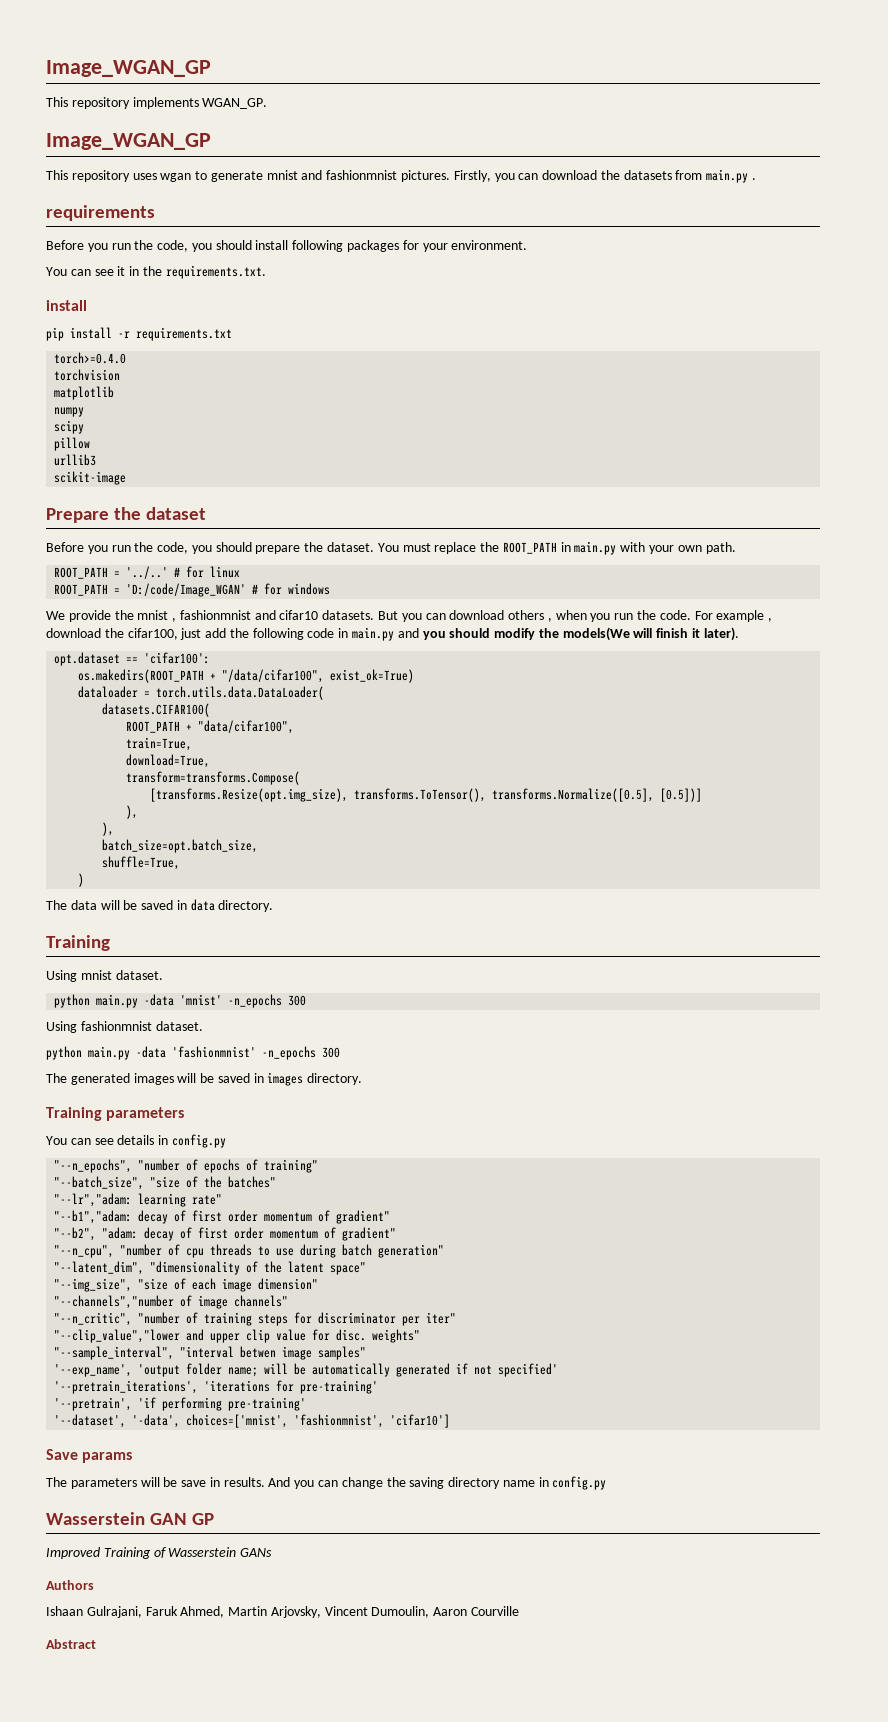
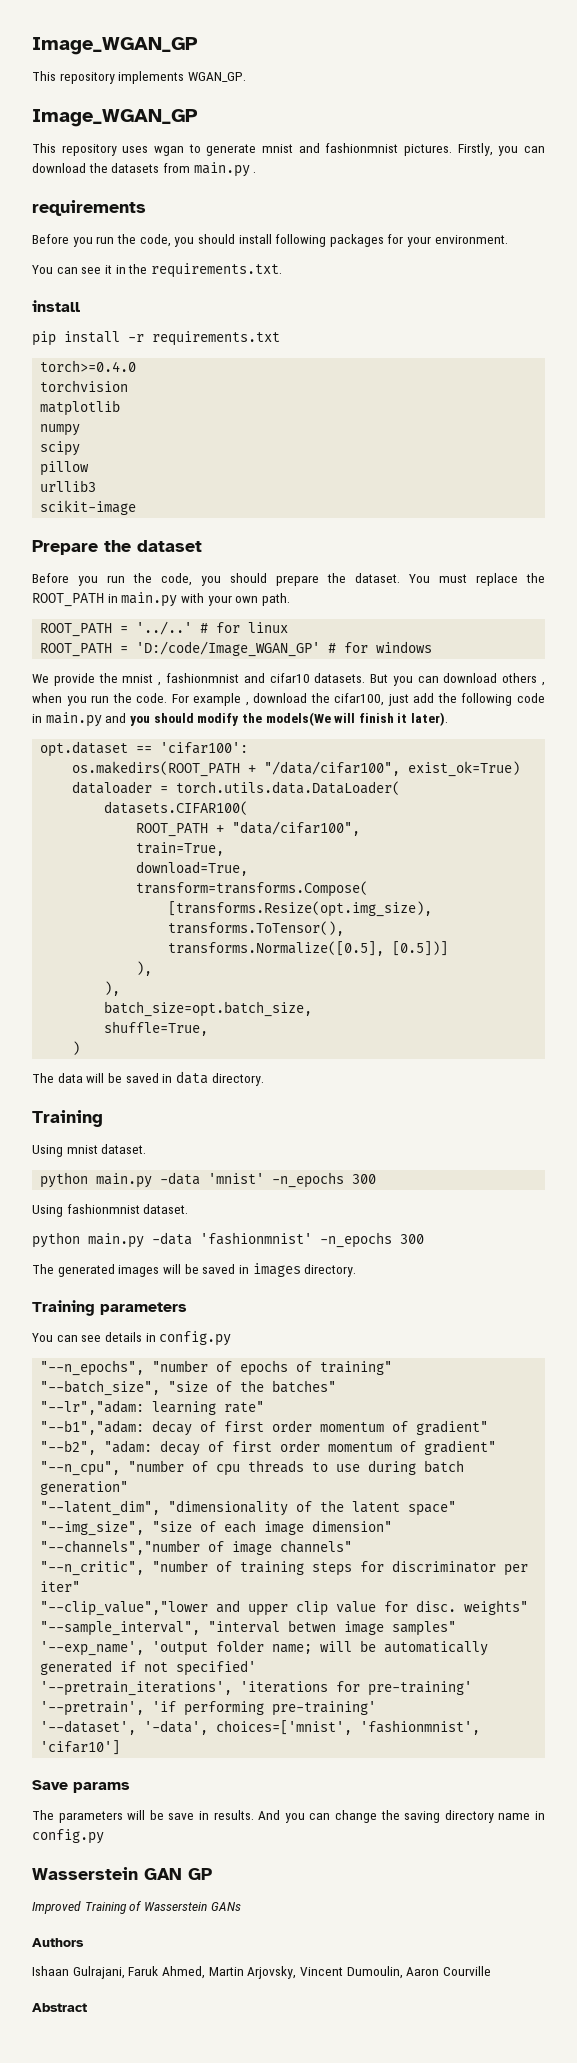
- ROOT_PATH = 'D:/code/Image_WGAN' # for windows
+ ROOT_PATH = 'D:/code/Image_WGAN_GP' # for windows

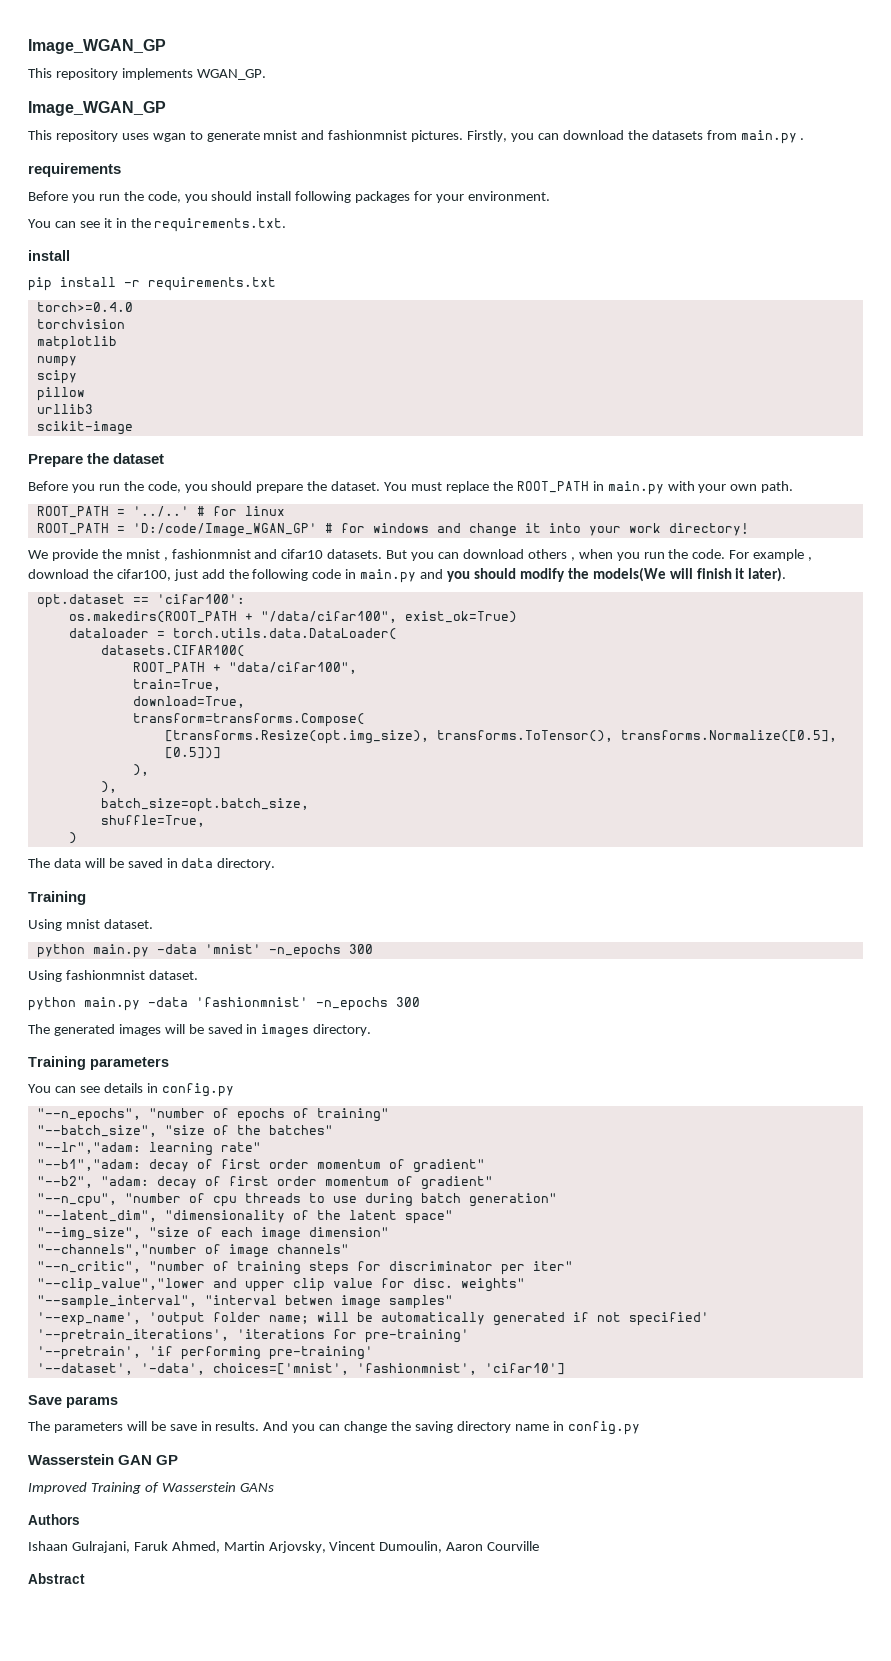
- ROOT_PATH = 'D:/code/Image_WGAN_GP' # for windows
+ ROOT_PATH = 'D:/code/Image_WGAN_GP' # for windows and change it into your work directory!

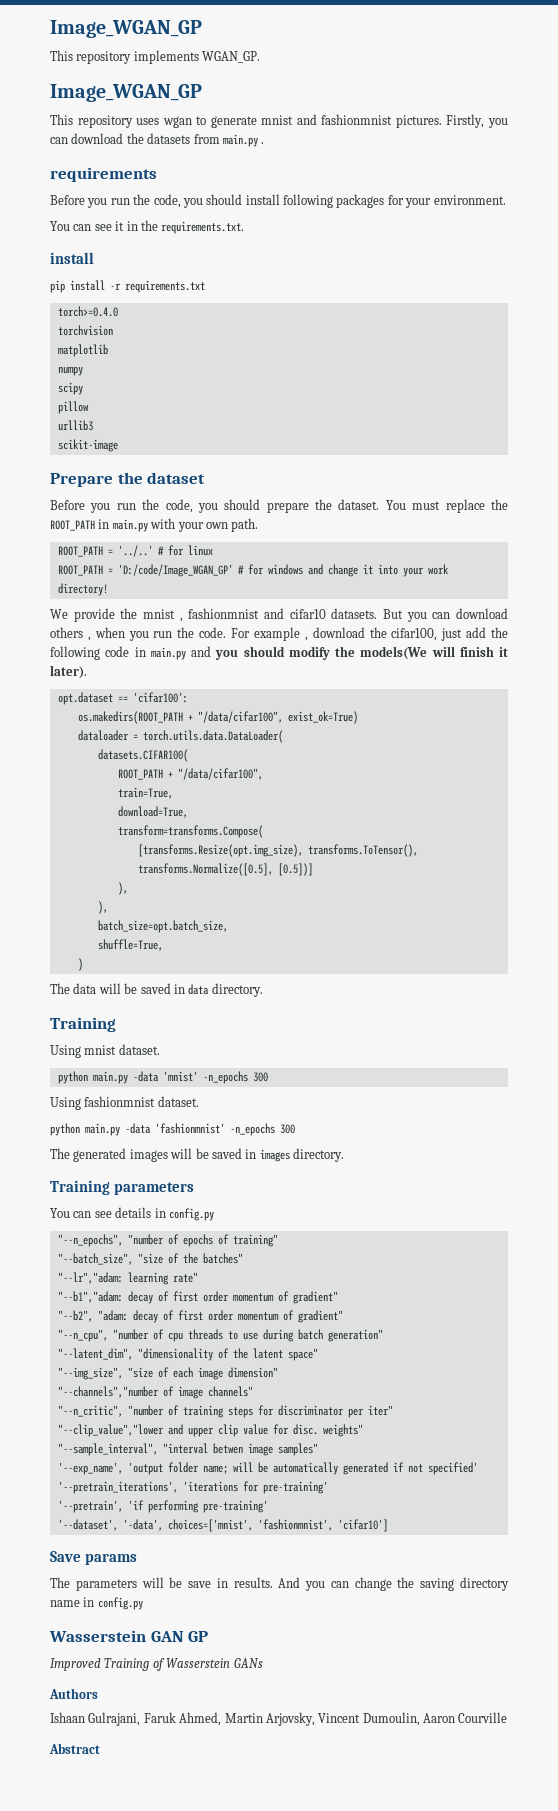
- ROOT_PATH + "data/cifar100",
+ ROOT_PATH + "/data/cifar100",

